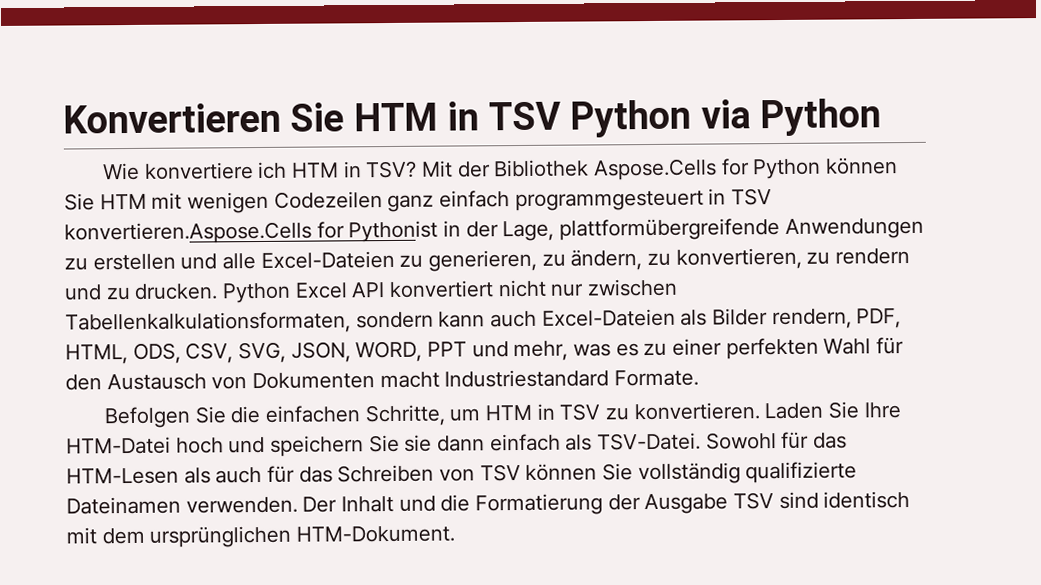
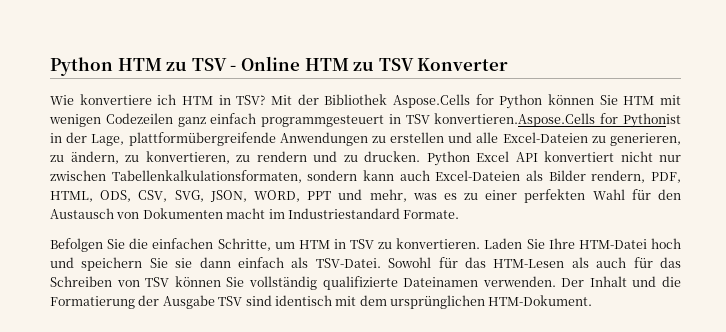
- Konvertieren Sie HTM in TSV Python via Python
+ Python HTM zu TSV - Online HTM zu TSV Konverter
- Python Excel API konvertiert nicht nur zwischen Tabellenkalkulationsformaten, sondern kann auch Excel-Dateien als Bilder rendern, PDF, HTML, ODS, CSV, SVG, JSON, WORD, PPT und mehr, was es zu einer perfekten Wahl für den Austausch von Dokumenten macht Industriestandard Formate.
+ Python Excel API konvertiert nicht nur zwischen Tabellenkalkulationsformaten, sondern kann auch Excel-Dateien als Bilder rendern, PDF, HTML, ODS, CSV, SVG, JSON, WORD, PPT und mehr, was es zu einer perfekten Wahl für den Austausch von Dokumenten macht im Industriestandard Formate.

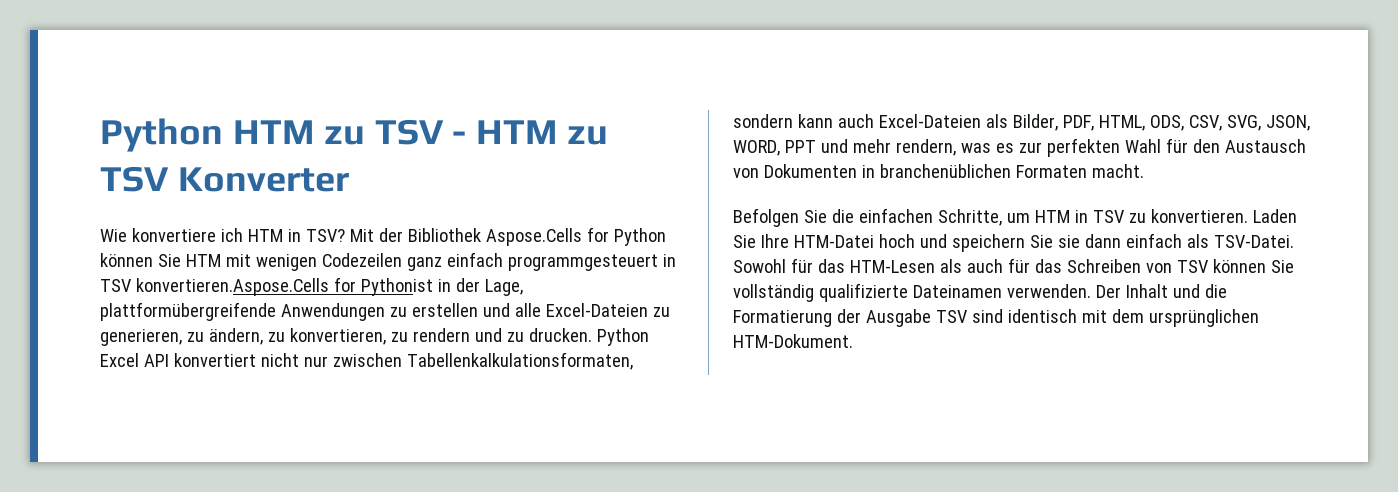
- Python HTM zu TSV - Online HTM zu TSV Konverter
+ Python HTM zu TSV - HTM zu TSV Konverter
- Python Excel API konvertiert nicht nur zwischen Tabellenkalkulationsformaten, sondern kann auch Excel-Dateien als Bilder rendern, PDF, HTML, ODS, CSV, SVG, JSON, WORD, PPT und mehr, was es zu einer perfekten Wahl für den Austausch von Dokumenten macht im Industriestandard Formate.
+ Python Excel API konvertiert nicht nur zwischen Tabellenkalkulationsformaten, sondern kann auch Excel-Dateien als Bilder, PDF, HTML, ODS, CSV, SVG, JSON, WORD, PPT und mehr rendern, was es zur perfekten Wahl für den Austausch von Dokumenten in branchenüblichen Formaten macht.

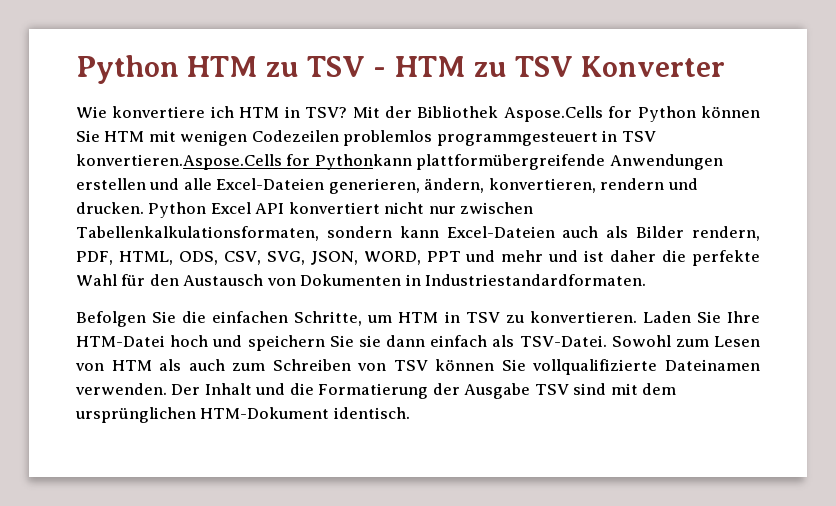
- Mit der Bibliothek Aspose.Cells for Python können Sie HTM mit wenigen Codezeilen ganz einfach programmgesteuert in TSV konvertieren.Aspose.Cells for Pythonist in der Lage, plattformübergreifende Anwendungen zu erstellen und alle Excel-Dateien zu generieren, zu ändern, zu konvertieren, zu rendern und zu drucken.
+ Mit der Bibliothek Aspose.Cells for Python können Sie HTM mit wenigen Codezeilen problemlos programmgesteuert in TSV konvertieren.Aspose.Cells for Pythonkann plattformübergreifende Anwendungen erstellen und alle Excel-Dateien generieren, ändern, konvertieren, rendern und drucken.
- Python Excel API konvertiert nicht nur zwischen Tabellenkalkulationsformaten, sondern kann auch Excel-Dateien als Bilder, PDF, HTML, ODS, CSV, SVG, JSON, WORD, PPT und mehr rendern, was es zur perfekten Wahl für den Austausch von Dokumenten in branchenüblichen Formaten macht.
+ Python Excel API konvertiert nicht nur zwischen Tabellenkalkulationsformaten, sondern kann Excel-Dateien auch als Bilder rendern, PDF, HTML, ODS, CSV, SVG, JSON, WORD, PPT und mehr und ist daher die perfekte Wahl für den Austausch von Dokumenten in Industriestandardformaten.
- Sowohl für das HTM-Lesen als auch für das Schreiben von TSV können Sie vollständig qualifizierte Dateinamen verwenden.
+ Sowohl zum Lesen von HTM als auch zum Schreiben von TSV können Sie vollqualifizierte Dateinamen verwenden.
- Der Inhalt und die Formatierung der Ausgabe TSV sind identisch mit dem ursprünglichen HTM-Dokument.
+ Der Inhalt und die Formatierung der Ausgabe TSV sind mit dem ursprünglichen HTM-Dokument identisch.

